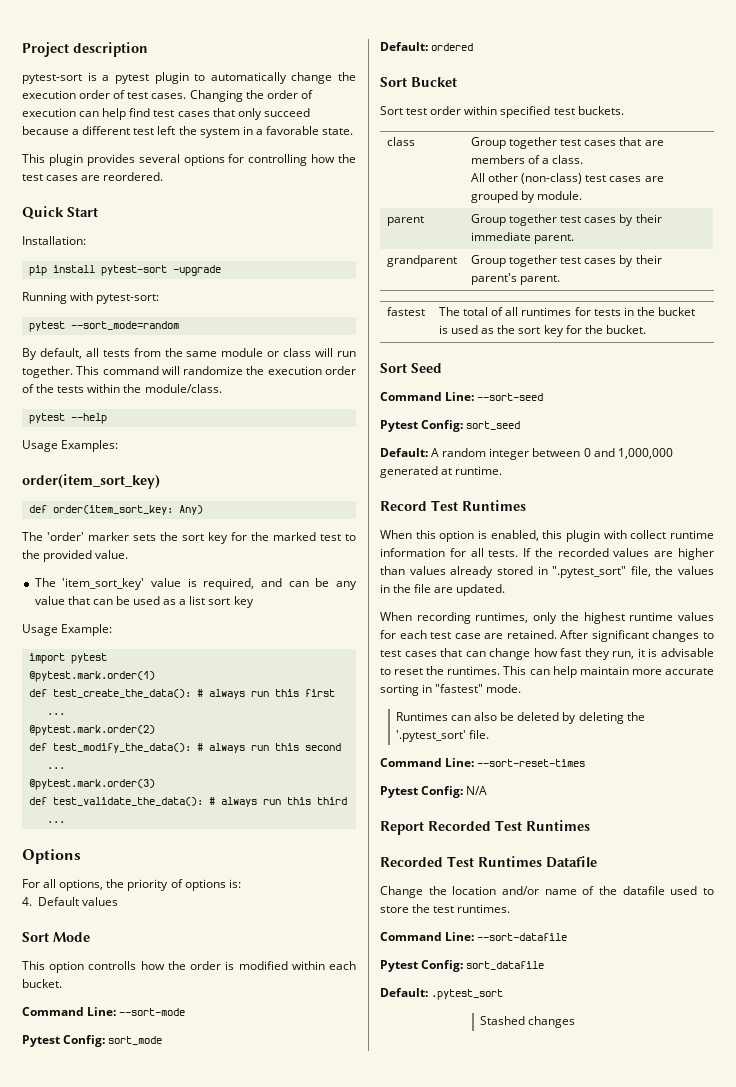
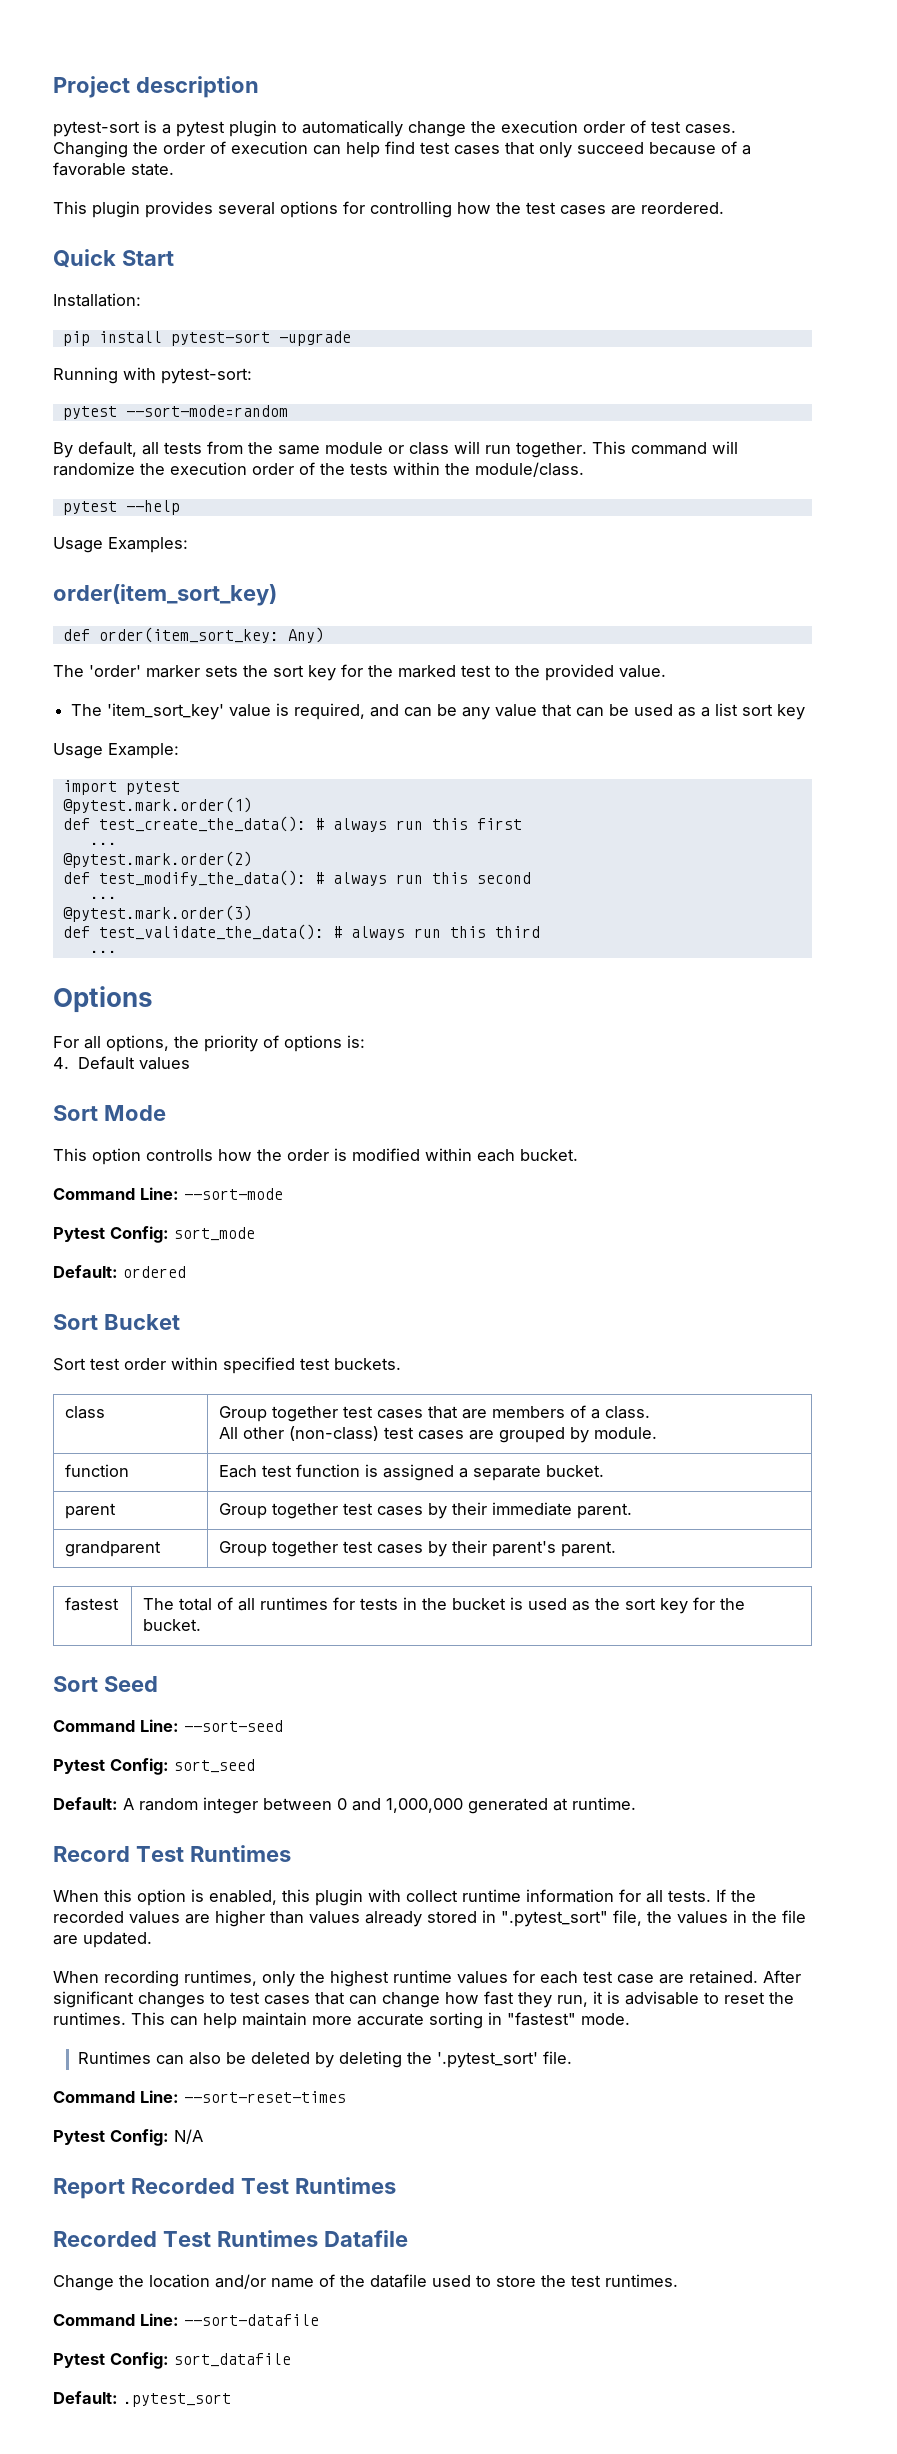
- Changing the order of execution can help find test cases that only succeed because a different test left the system in a favorable state.
+ Changing the order of execution can help find test cases that only succeed because of a favorable state.
- pytest --sort_mode=random
+ pytest --sort-mode=random
+ function | Each test function is assigned a separate bucket.
- Stashed changes

